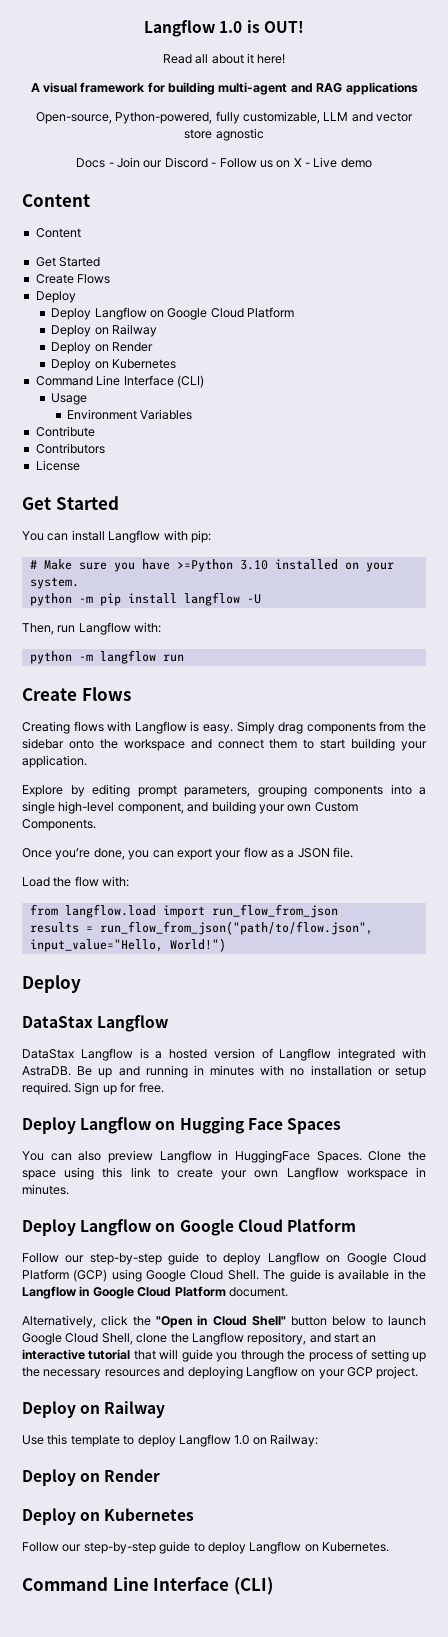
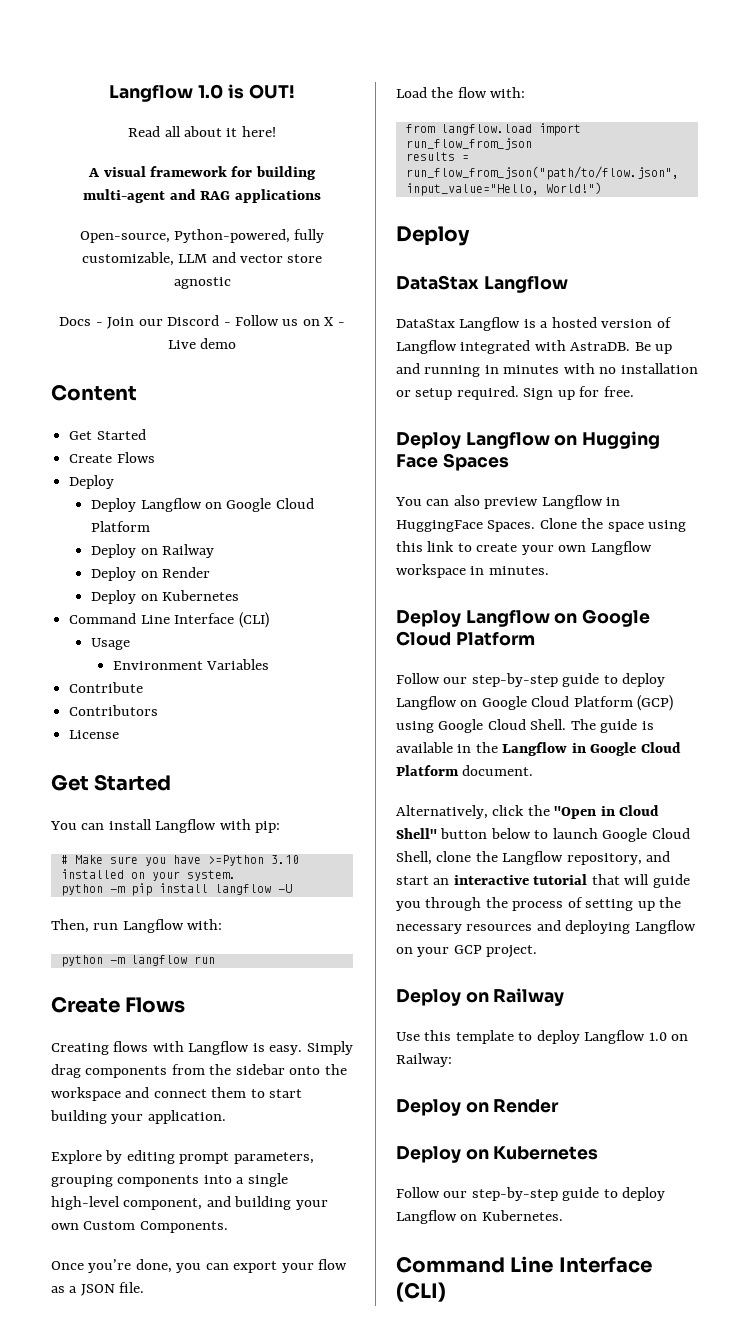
  Docs - Join our Discord - Follow us on X - Live demo
- Content

